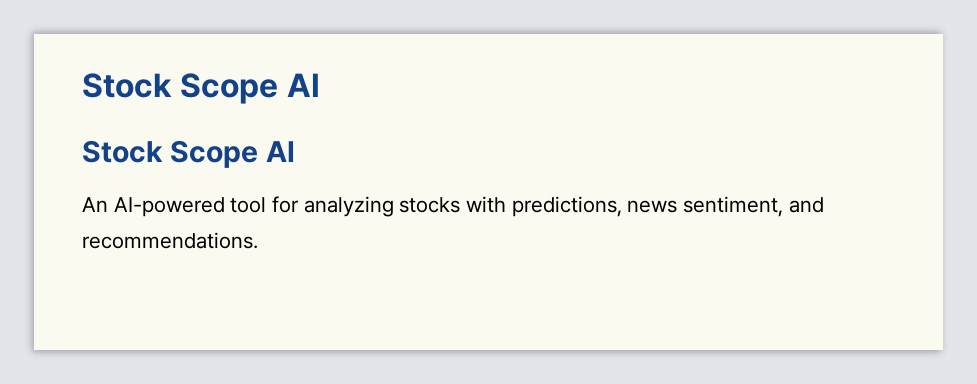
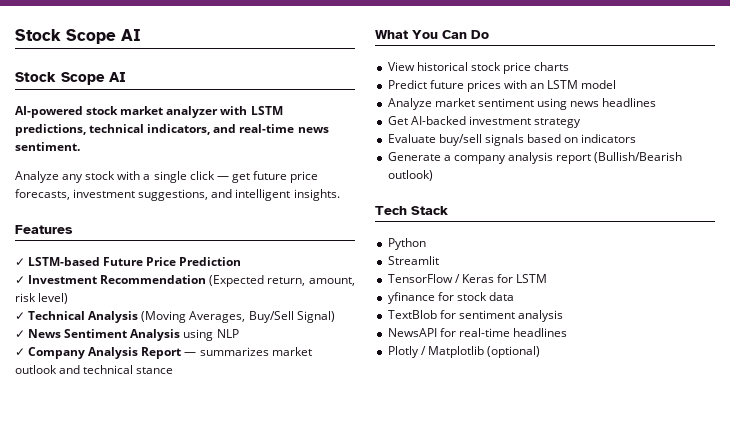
- An AI-powered tool for analyzing stocks with predictions, news sentiment, and recommendations.
+ AI-powered stock market analyzer with LSTM predictions, technical indicators, and real-time news sentiment.
+ Analyze any stock with a single click — get future price forecasts, investment suggestions, and intelligent insights.
+ Features
+ ✓ LSTM-based Future Price Prediction
+ ✓ Investment Recommendation (Expected return, amount, risk level)
+ ✓ Technical Analysis (Moving Averages, Buy/Sell Signal)
+ ✓ News Sentiment Analysis using NLP
+ ✓ Company Analysis Report — summarizes market outlook and technical stance
+ What You Can Do
+ View historical stock price charts
+ Predict future prices with an LSTM model
+ Analyze market sentiment using news headlines
+ Get AI-backed investment strategy
+ Evaluate buy/sell signals based on indicators
+ Generate a company analysis report (Bullish/Bearish outlook)
+ Tech Stack
+ Python
+ Streamlit
+ TensorFlow / Keras for LSTM
+ yfinance for stock data
+ TextBlob for sentiment analysis
+ NewsAPI for real-time headlines
+ Plotly / Matplotlib (optional)

